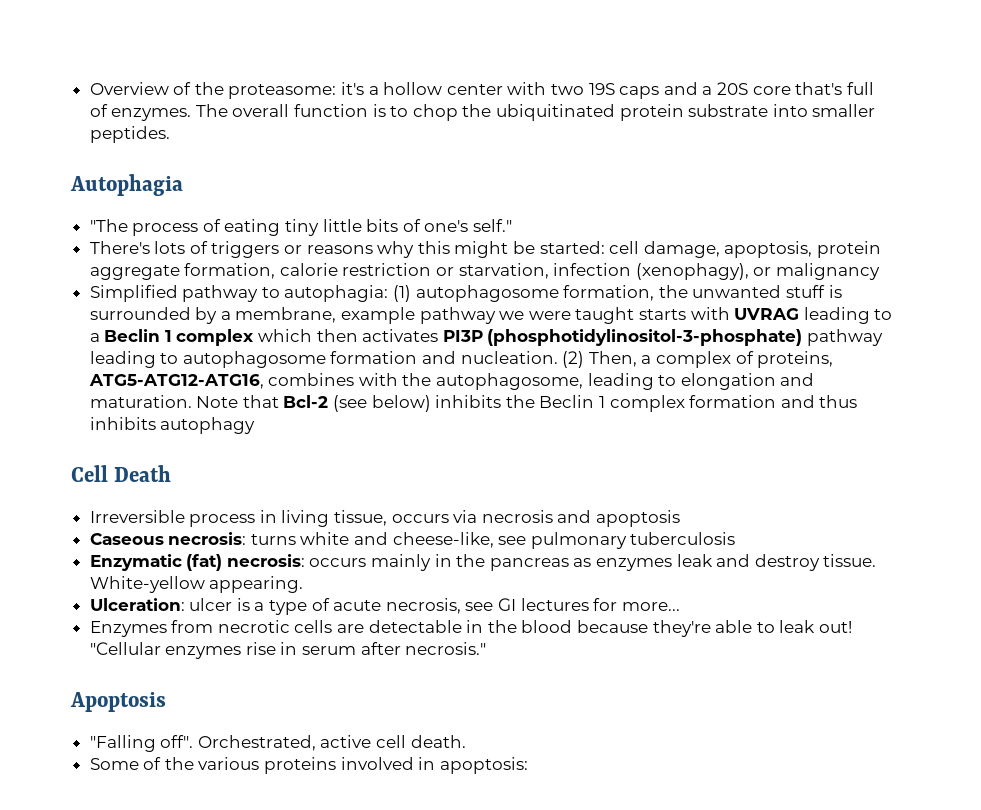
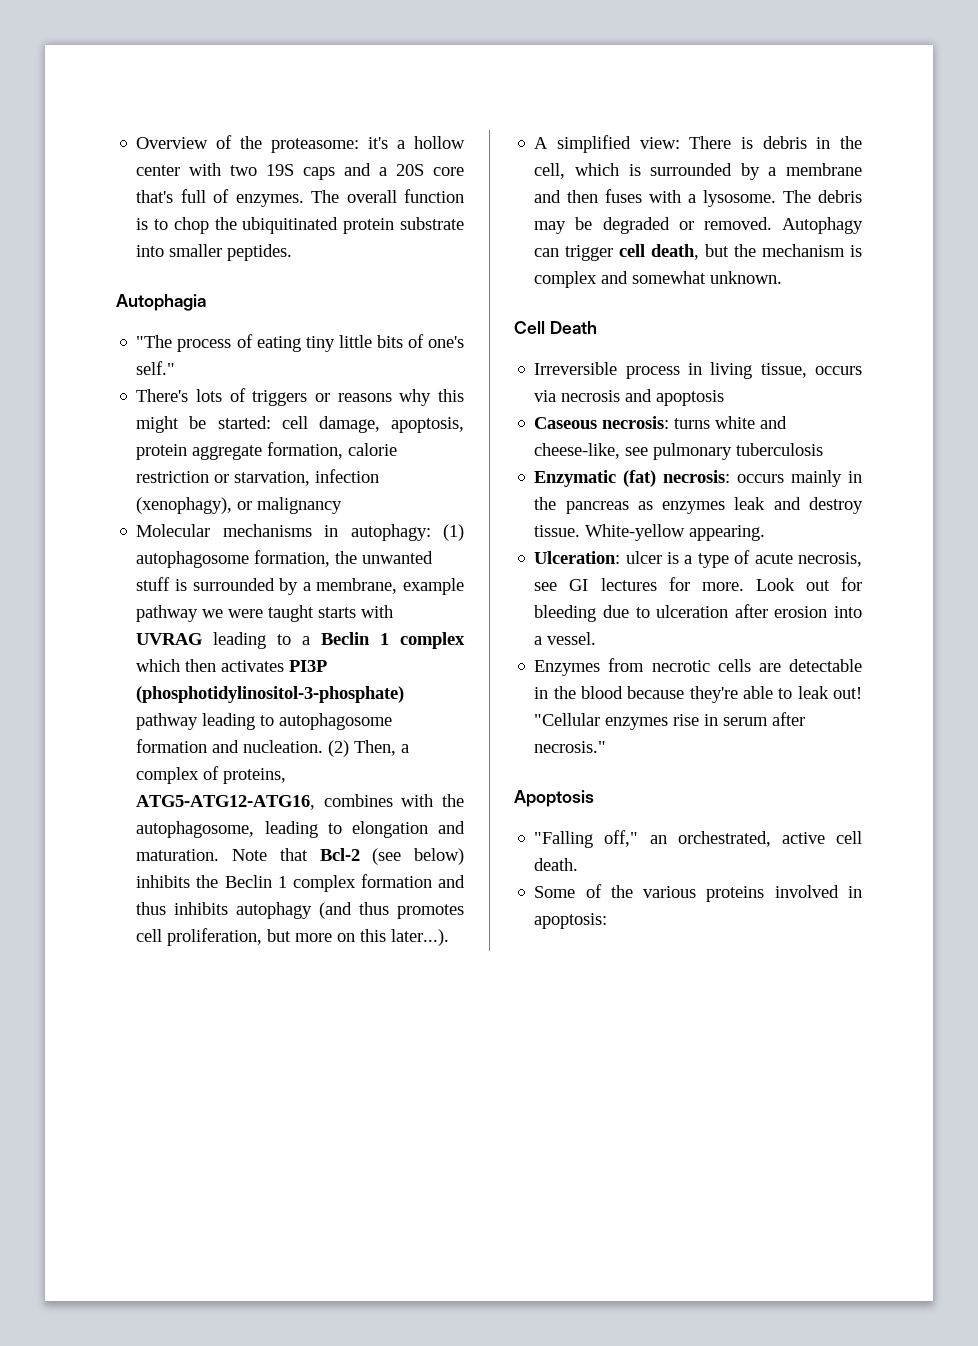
- Simplified pathway to autophagia: (1) autophagosome formation, the unwanted stuff is surrounded by a membrane, example pathway we were taught starts with UVRAG leading to a Beclin 1 complex which then activates PI3P (phosphotidylinositol-3-phosphate) pathway leading to autophagosome formation and nucleation.
+ Molecular mechanisms in autophagy: (1) autophagosome formation, the unwanted stuff is surrounded by a membrane, example pathway we were taught starts with UVRAG leading to a Beclin 1 complex which then activates PI3P (phosphotidylinositol-3-phosphate) pathway leading to autophagosome formation and nucleation.
- Note that Bcl-2 (see below) inhibits the Beclin 1 complex formation and thus inhibits autophagy
+ Note that Bcl-2 (see below) inhibits the Beclin 1 complex formation and thus inhibits autophagy (and thus promotes cell proliferation, but more on this later...).
+ A simplified view: There is debris in the cell, which is surrounded by a membrane and then fuses with a lysosome. The debris may be degraded or removed. Autophagy can trigger cell death, but the mechanism is complex and somewhat unknown.
- Ulceration: ulcer is a type of acute necrosis, see GI lectures for more...
+ Ulceration: ulcer is a type of acute necrosis, see GI lectures for more. Look out for bleeding due to ulceration after erosion into a vessel.
- "Falling off". Orchestrated, active cell death.
+ "Falling off," an orchestrated, active cell death.

